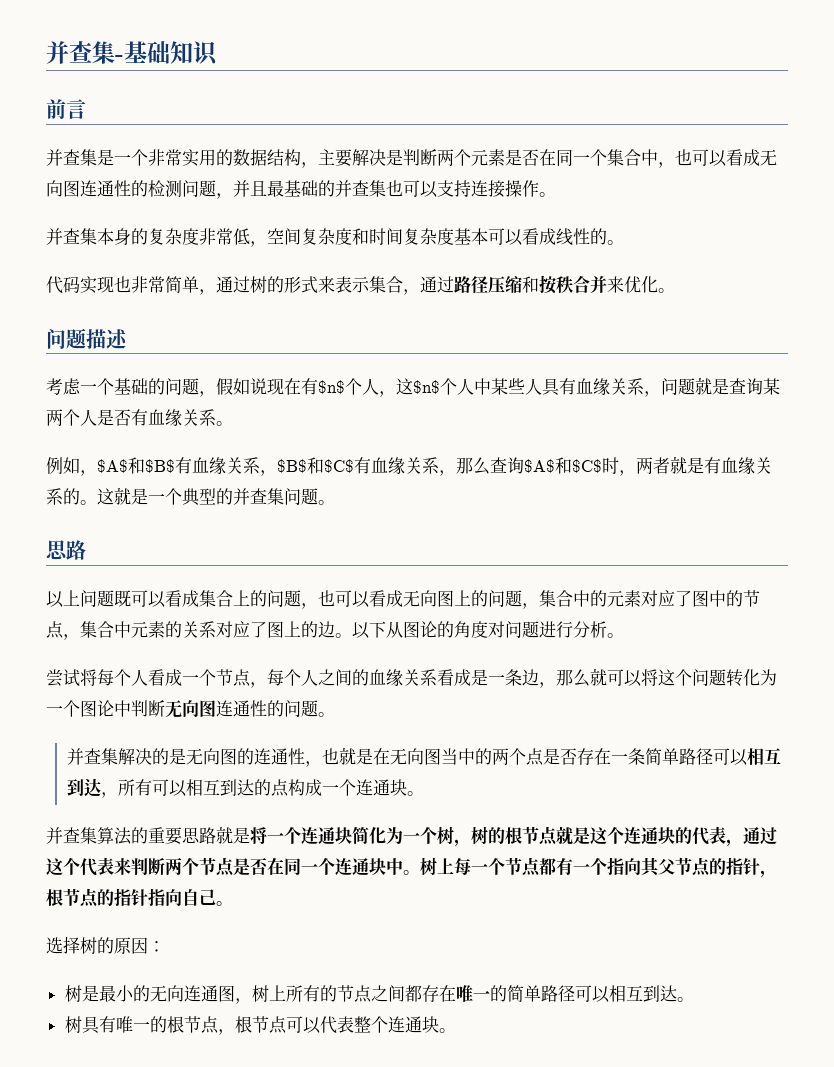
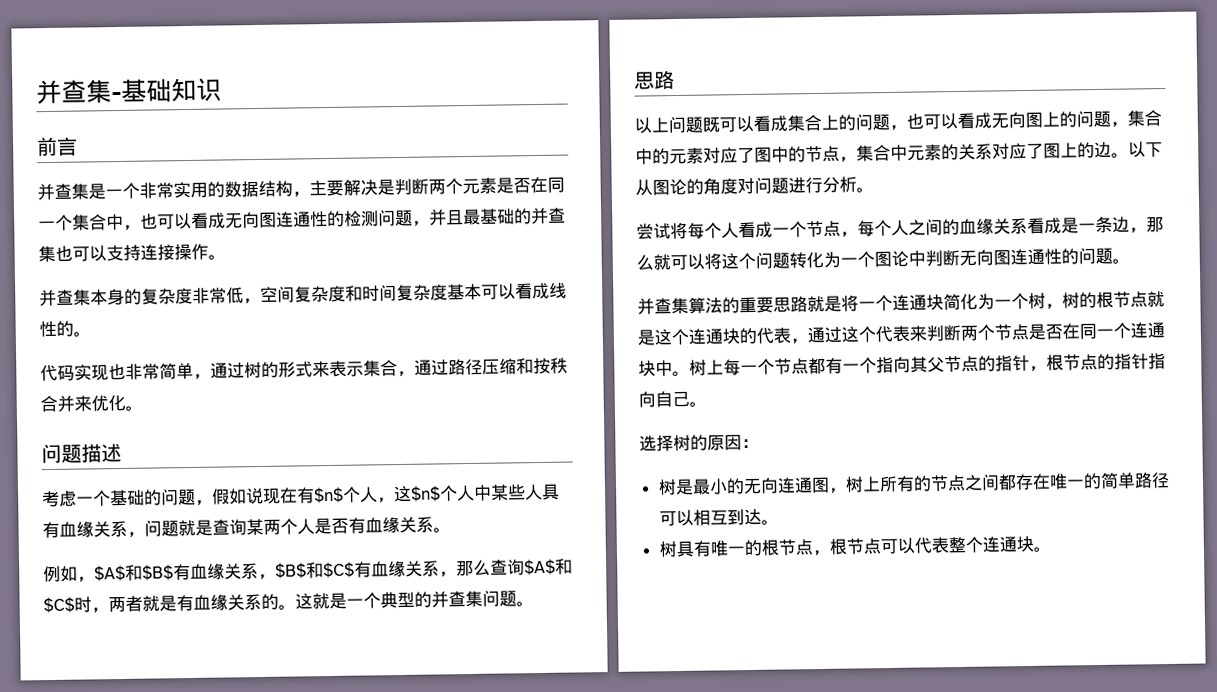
- 并查集解决的是无向图的连通性，也就是在无向图当中的两个点是否存在一条简单路径可以相互到达，所有可以相互到达的点构成一个连通块。

